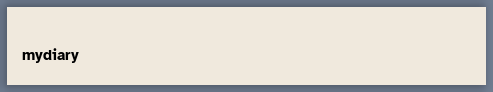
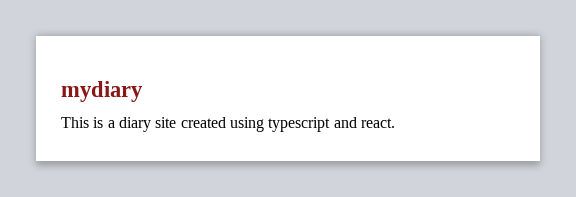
+ This is a diary site created using typescript and react.

